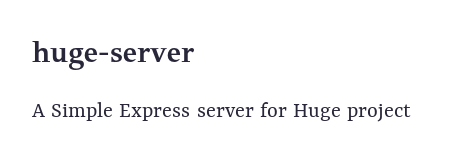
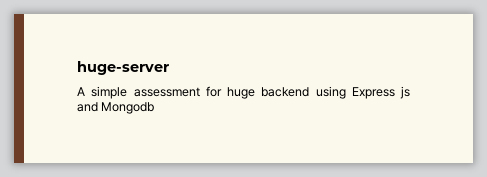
- A Simple Express server for Huge project
+ A simple assessment for huge backend using Express js and Mongodb

